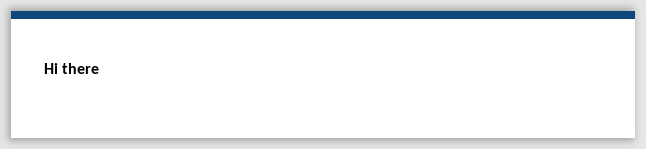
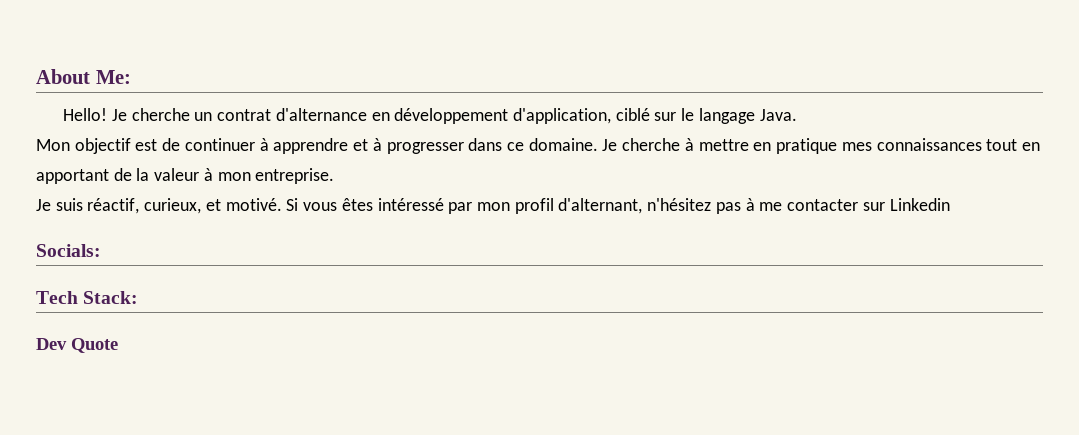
- Hi there
+ About Me:
+ Hello! Je cherche un contrat d'alternance en développement d'application, ciblé sur le langage Java.
+ Mon objectif est de continuer à apprendre et à progresser dans ce domaine. Je cherche à mettre en pratique mes connaissances tout en apportant de la valeur à mon entreprise.
+ Je suis réactif, curieux, et motivé. Si vous êtes intéressé par mon profil d'alternant, n'hésitez pas à me contacter sur Linkedin
+ Socials:
+ Tech Stack:
+ Dev Quote

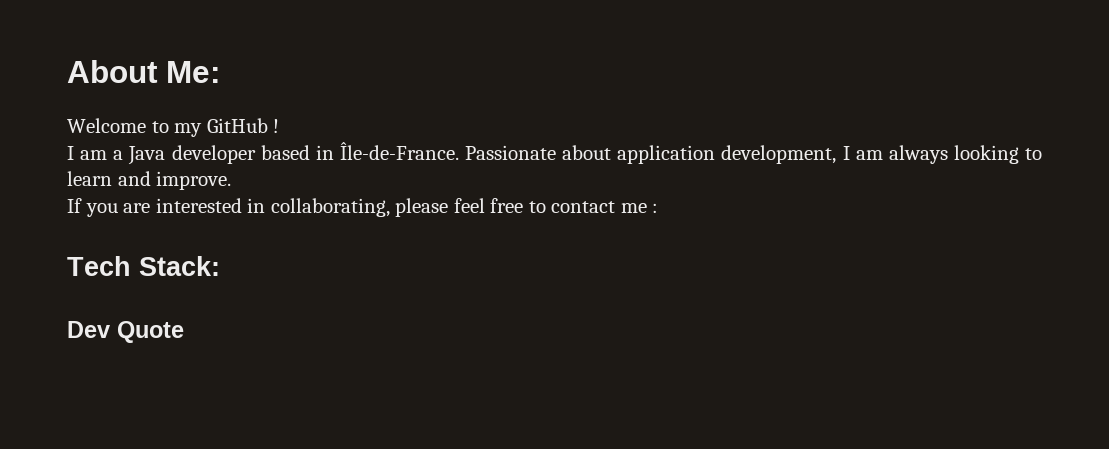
- Hello! Je cherche un contrat d'alternance en développement d'application, ciblé sur le langage Java.
- Mon objectif est de continuer à apprendre et à progresser dans ce domaine. Je cherche à mettre en pratique mes connaissances tout en apportant de la valeur à mon entreprise.
- Je suis réactif, curieux, et motivé. Si vous êtes intéressé par mon profil d'alternant, n'hésitez pas à me contacter sur Linkedin
- Socials:
+ Welcome to my GitHub !
+ I am a Java developer based in Île-de-France. Passionate about application development, I am always looking to learn and improve.
+ If you are interested in collaborating, please feel free to contact me :

